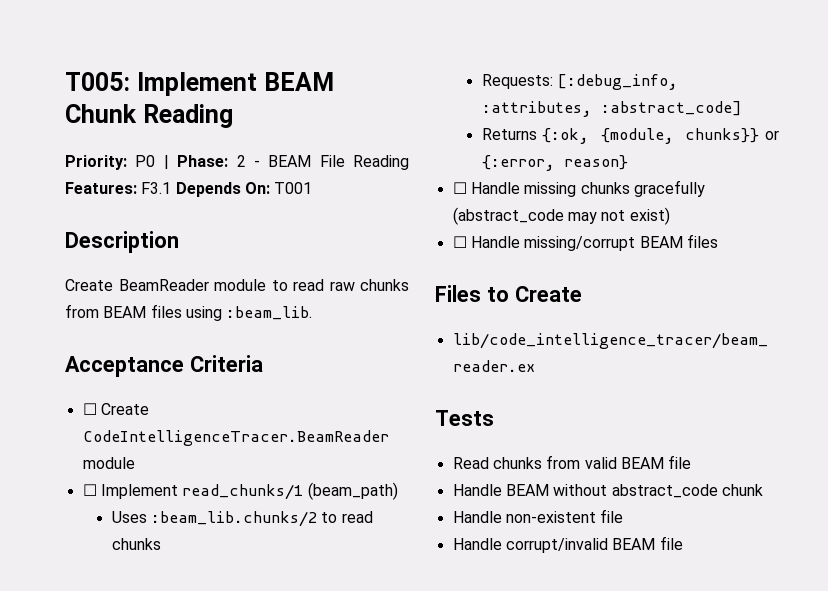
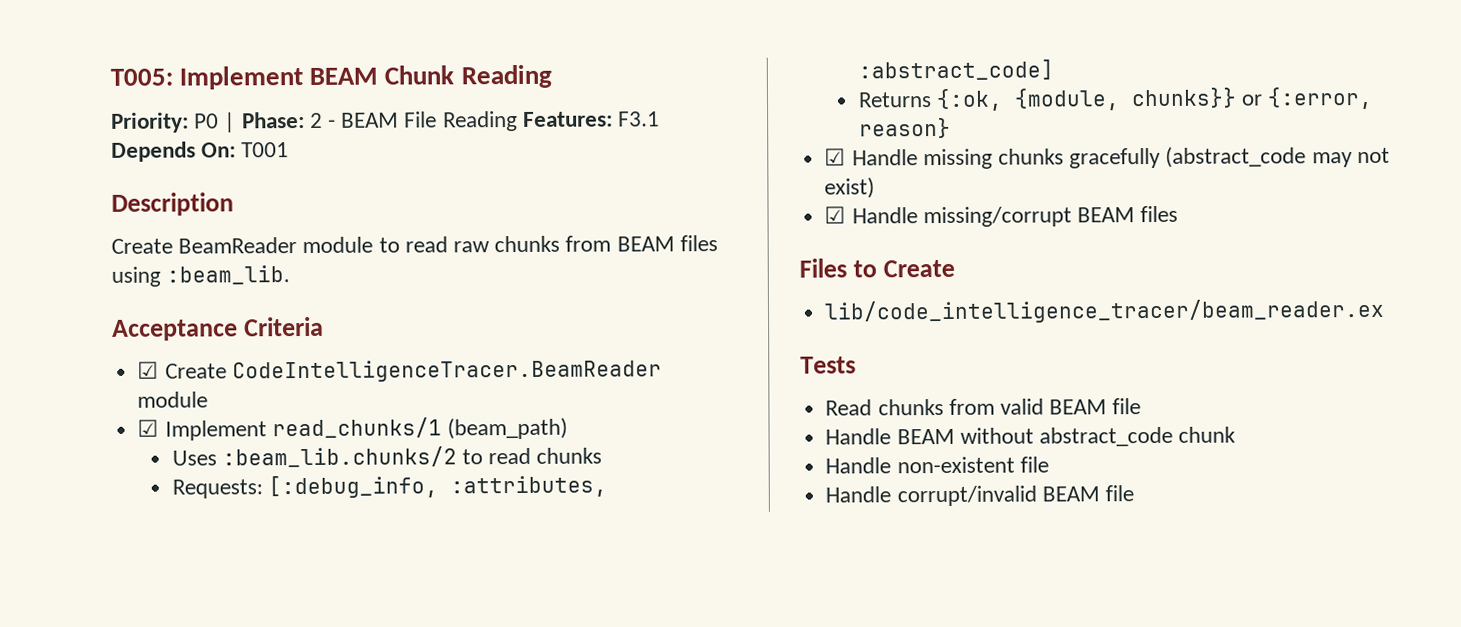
- ☐ Create CodeIntelligenceTracer.BeamReader module
+ ☑ Create CodeIntelligenceTracer.BeamReader module
- ☐ Implement read_chunks/1 (beam_path)
+ ☑ Implement read_chunks/1 (beam_path)
- ☐ Handle missing chunks gracefully (abstract_code may not exist)
+ ☑ Handle missing chunks gracefully (abstract_code may not exist)
- ☐ Handle missing/corrupt BEAM files
+ ☑ Handle missing/corrupt BEAM files

